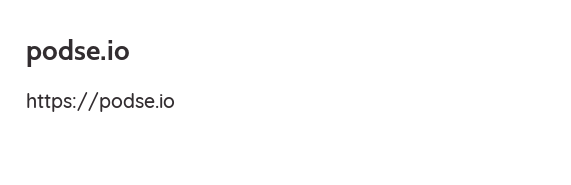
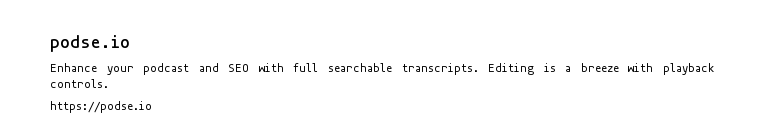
+ Enhance your podcast and SEO with full searchable transcripts. Editing is a breeze with playback controls.

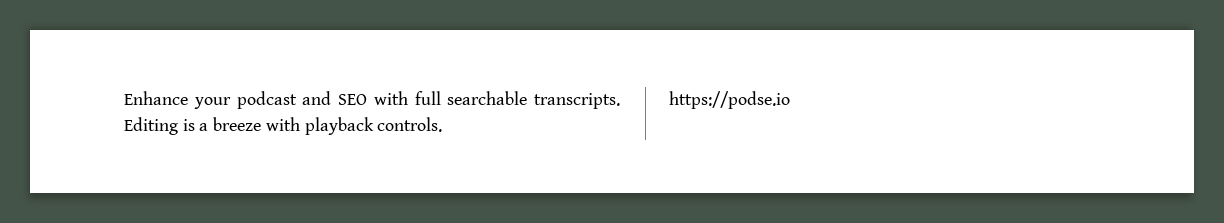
- podse.io

